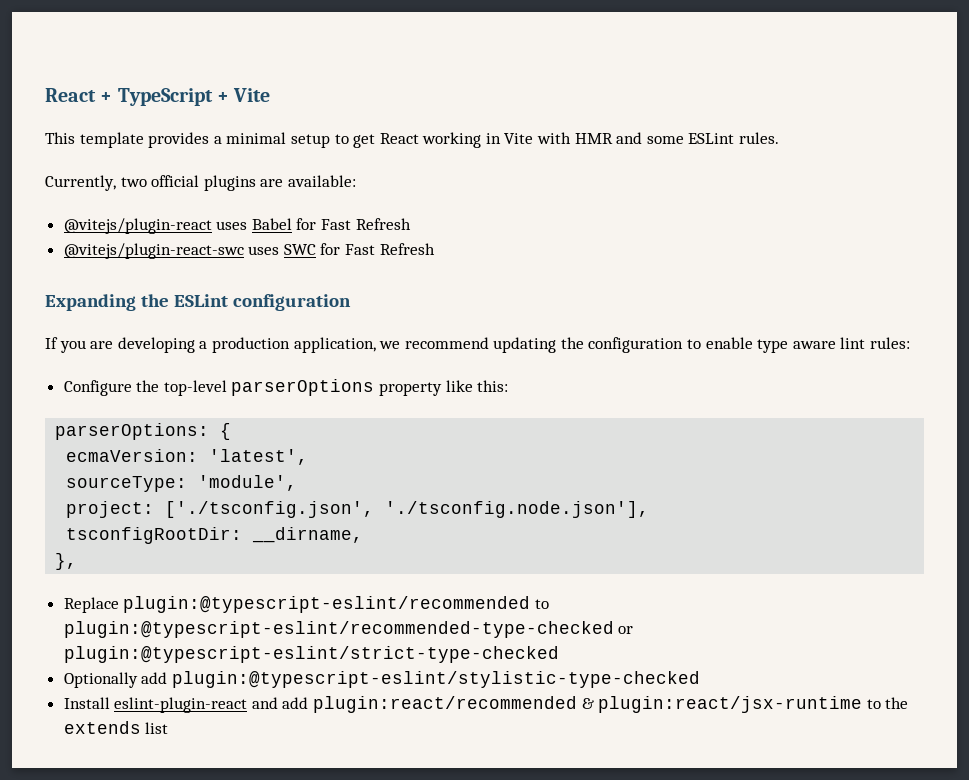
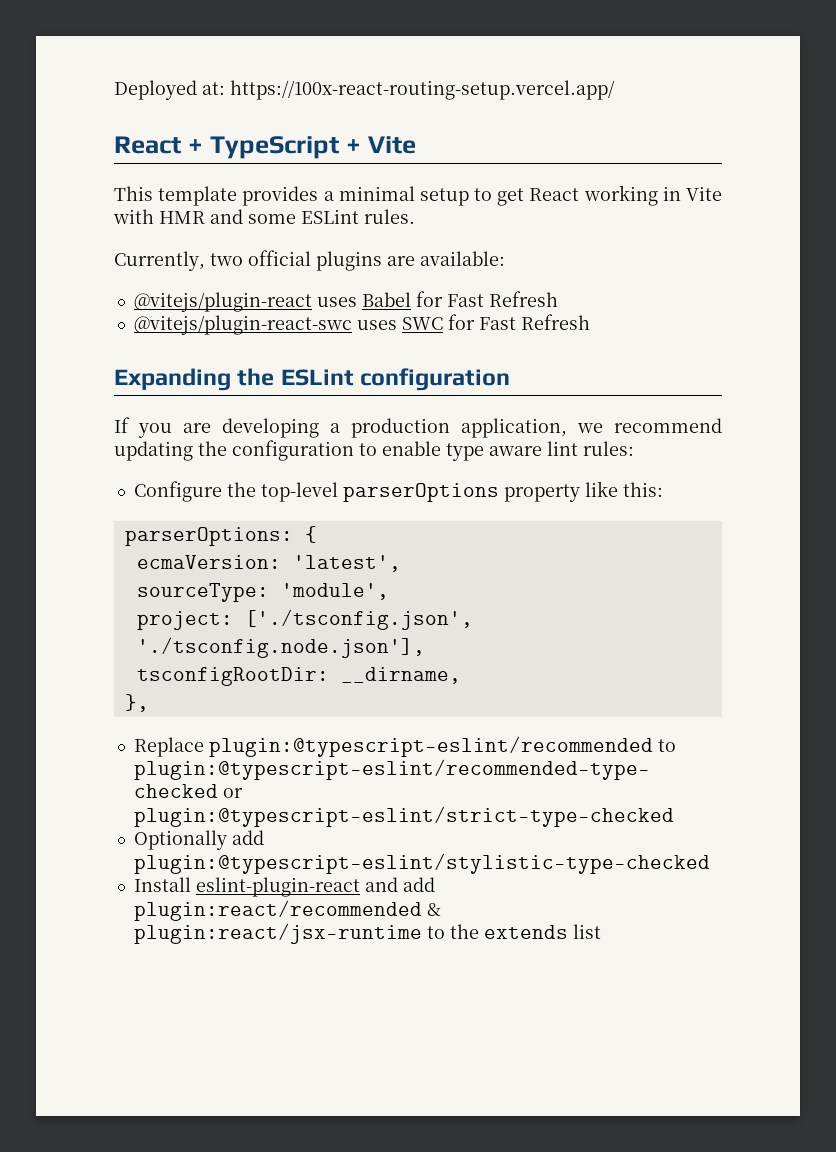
+ Deployed at: https://100x-react-routing-setup.vercel.app/

